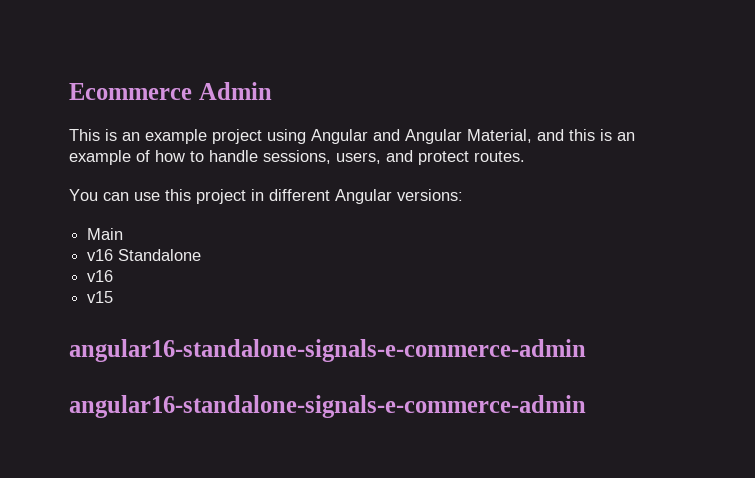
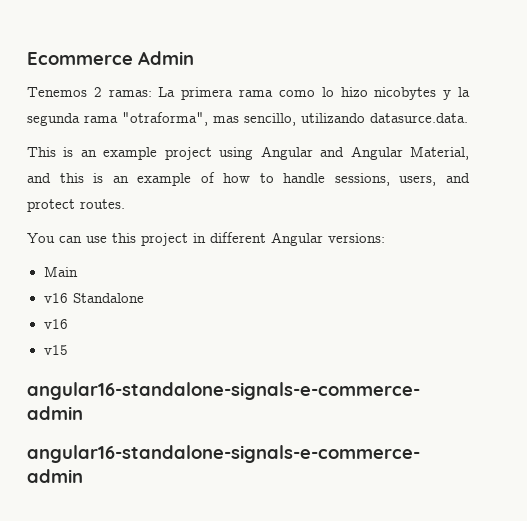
+ Tenemos 2 ramas: La primera rama como lo hizo nicobytes y la segunda rama "otraforma", mas sencillo, utilizando datasurce.data.

